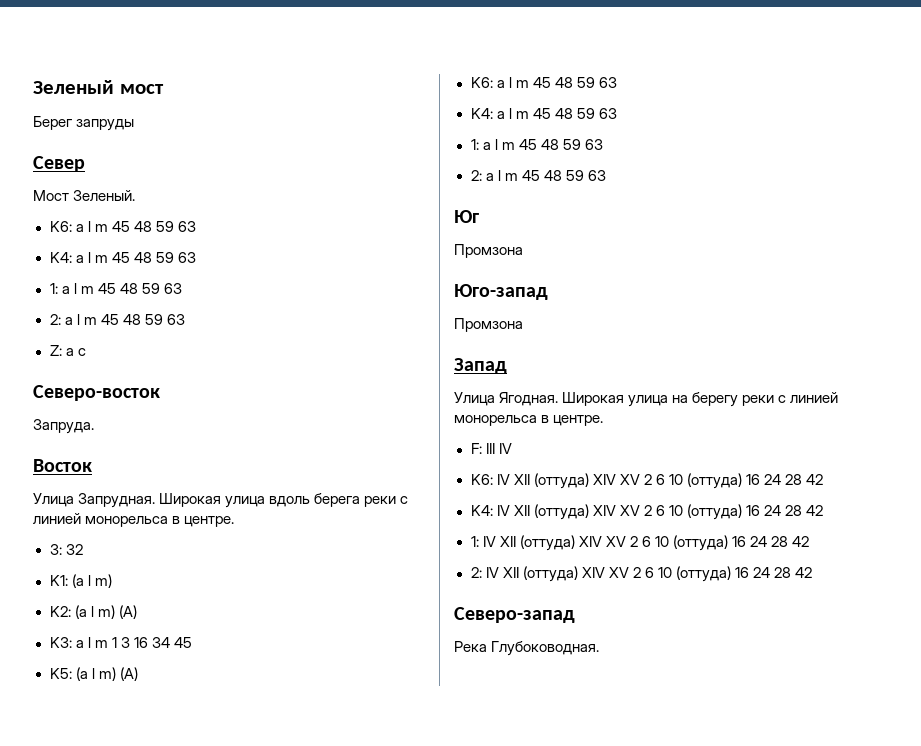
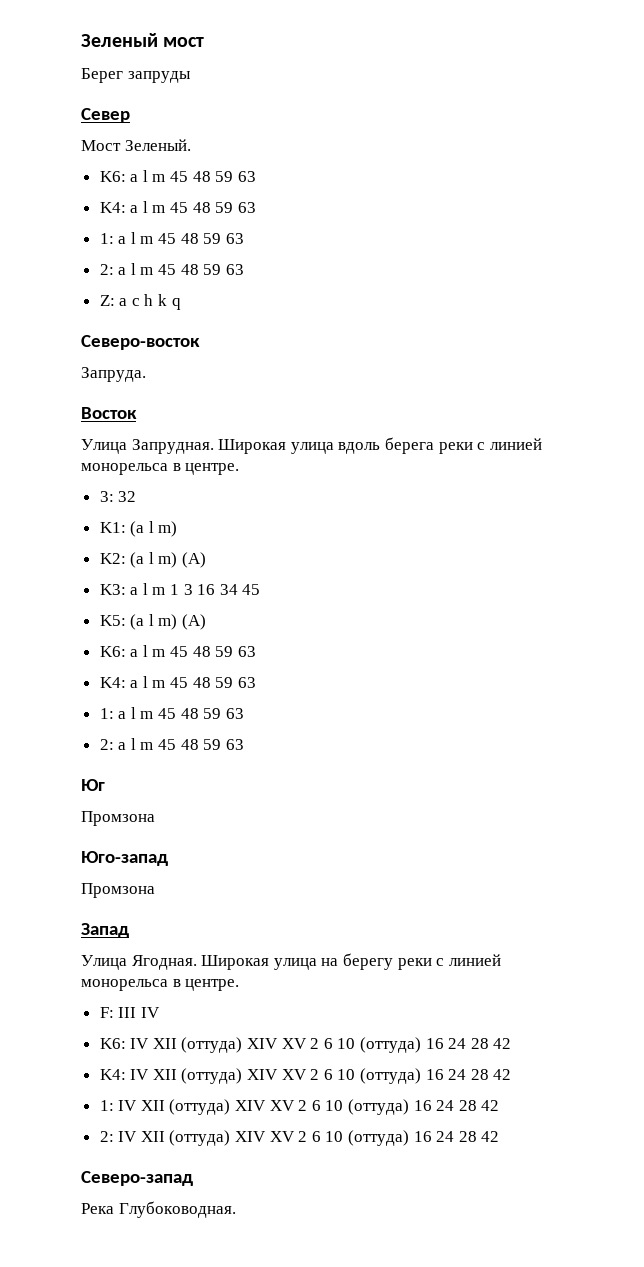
- Z: a c
+ Z: a c h k q

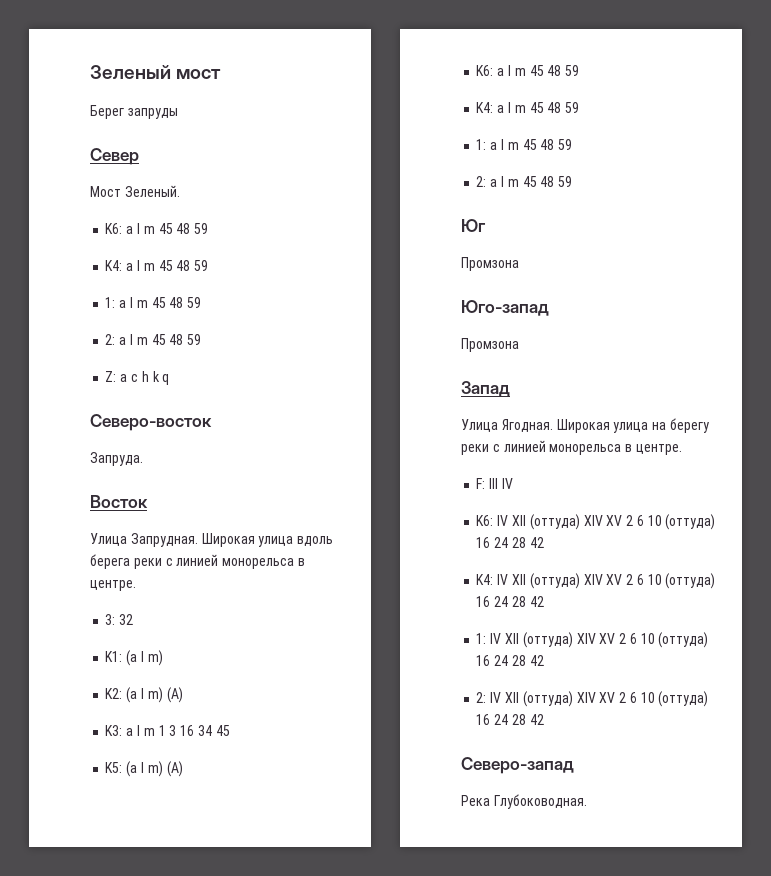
  Мост Зеленый.
- K6: a l m 45 48 59 63
- K4: a l m 45 48 59 63
- 1: a l m 45 48 59 63
- 2: a l m 45 48 59 63
+ K6: a l m 45 48 59
+ K4: a l m 45 48 59
+ 1: a l m 45 48 59
+ 2: a l m 45 48 59
  K5: (a l m) (A)
- K6: a l m 45 48 59 63
- K4: a l m 45 48 59 63
- 1: a l m 45 48 59 63
- 2: a l m 45 48 59 63
+ K6: a l m 45 48 59
+ K4: a l m 45 48 59
+ 1: a l m 45 48 59
+ 2: a l m 45 48 59

